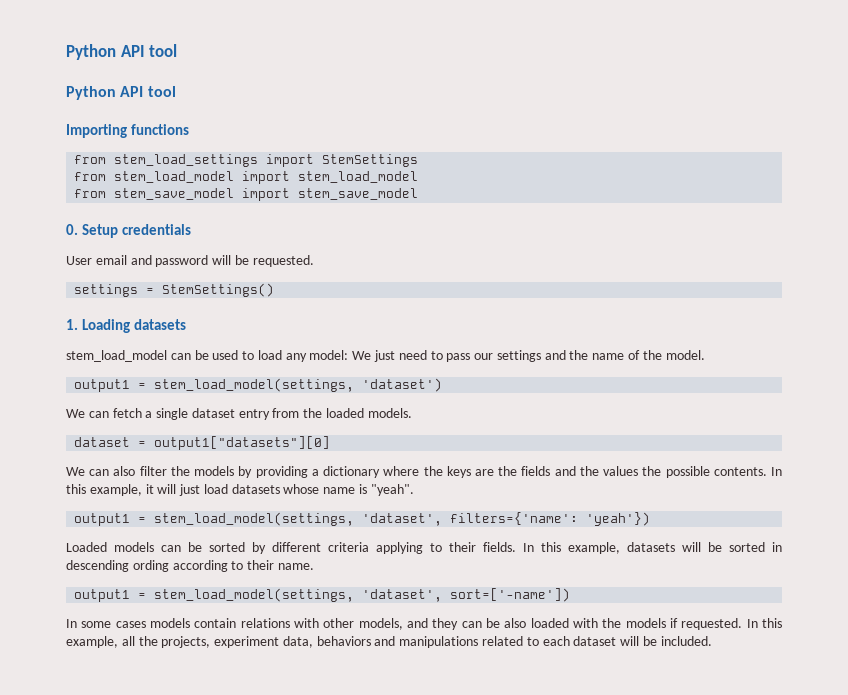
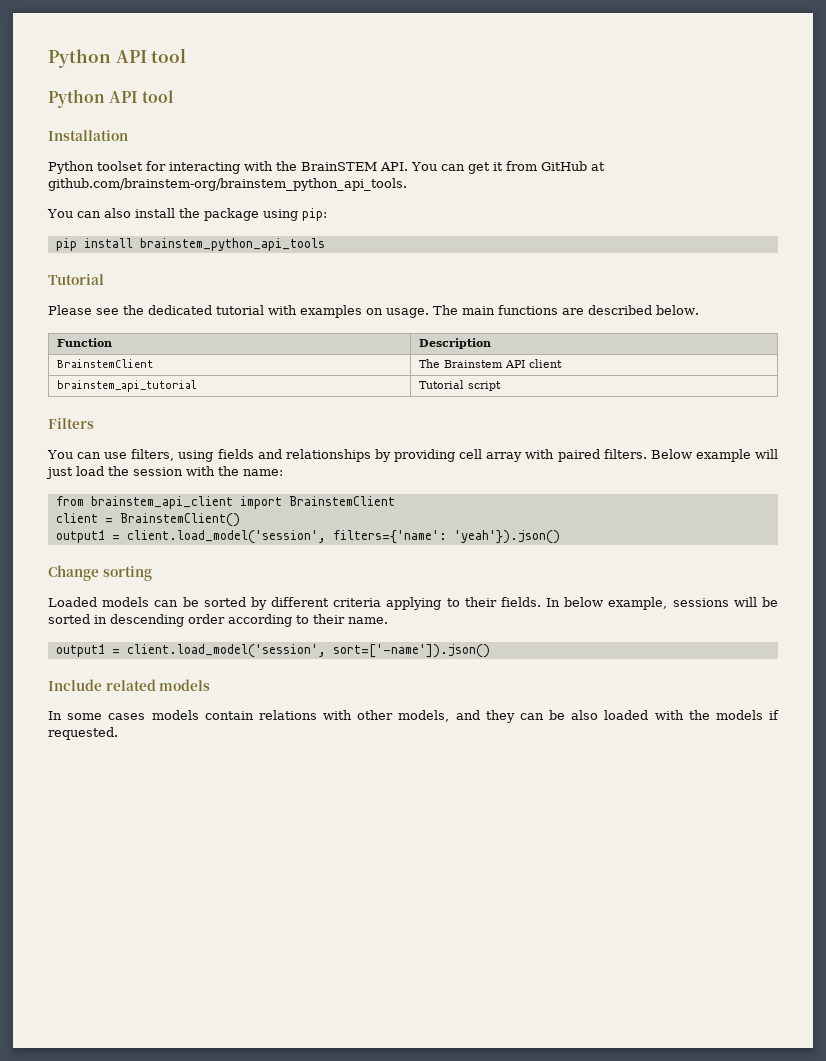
- Importing functions
- from stem_load_settings import StemSettings
- from stem_load_model import stem_load_model
- from stem_save_model import stem_save_model
- 0. Setup credentials
- User email and password will be requested.
- settings = StemSettings()
- 1. Loading datasets
- stem_load_model can be used to load any model: We just need to pass our settings and the name of the model.
- output1 = stem_load_model(settings, 'dataset')
- We can fetch a single dataset entry from the loaded models.
- dataset = output1["datasets"][0]
- We can also filter the models by providing a dictionary where the keys are the fields and the values the possible contents. In this example, it will just load datasets whose name is "yeah".
- output1 = stem_load_model(settings, 'dataset', filters={'name': 'yeah'})
+ Installation
+ Python toolset for interacting with the BrainSTEM API. You can get it from GitHub at github.com/brainstem-org/brainstem_python_api_tools.
+ You can also install the package using pip:
+ pip install brainstem_python_api_tools
+ Tutorial
+ Please see the dedicated tutorial with examples on usage. The main functions are described below.
+ Function | Description
+ BrainstemClient | The Brainstem API client
+ brainstem_api_tutorial | Tutorial script
+ Filters
+ You can use filters, using fields and relationships by providing cell array with paired filters. Below example will just load the session with the name:
+ from brainstem_api_client import BrainstemClient
+ client = BrainstemClient()
+ output1 = client.load_model('session', filters={'name': 'yeah'}).json()
+ Change sorting
- In this example, datasets will be sorted in descending ording according to their name.
+ In below example, sessions will be sorted in descending order according to their name.
- output1 = stem_load_model(settings, 'dataset', sort=['-name'])
+ output1 = client.load_model('session', sort=['-name']).json()
+ Include related models
- In this example, all the projects, experiment data, behaviors and manipulations related to each dataset will be included.

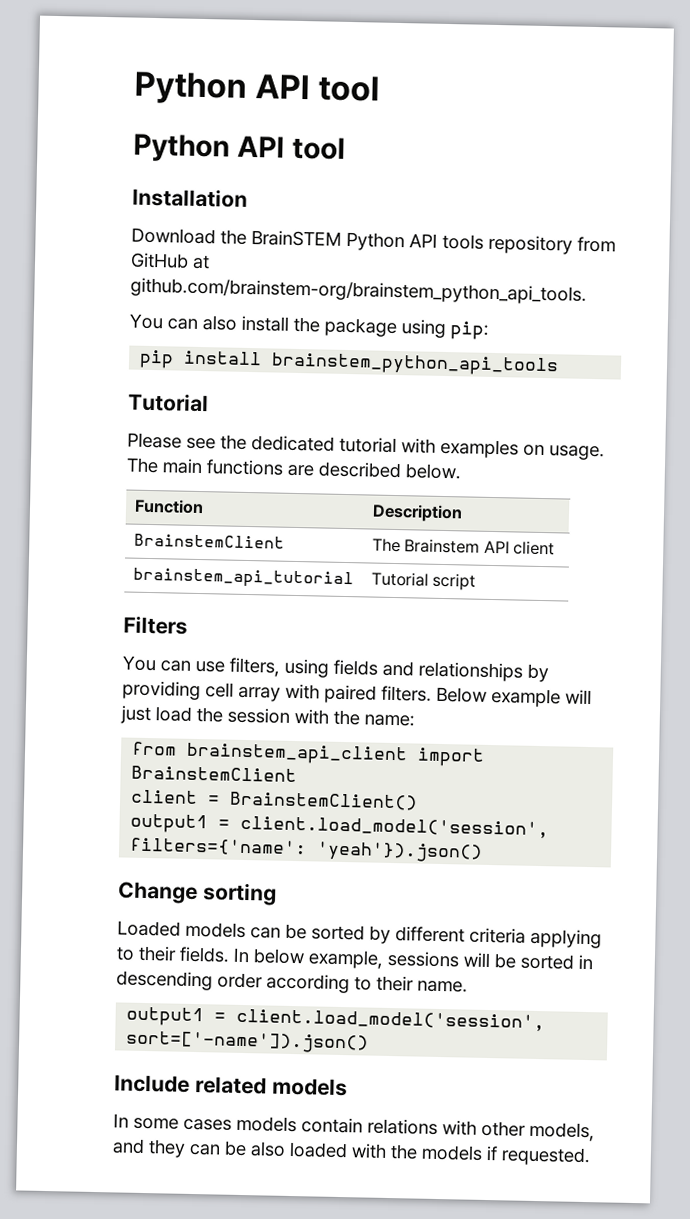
- Python toolset for interacting with the BrainSTEM API. You can get it from GitHub at github.com/brainstem-org/brainstem_python_api_tools.
+ Download the BrainSTEM Python API tools repository from GitHub at github.com/brainstem-org/brainstem_python_api_tools.

